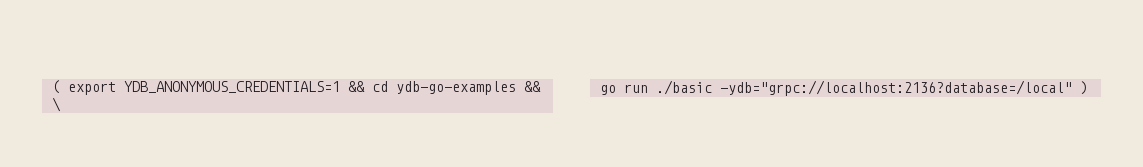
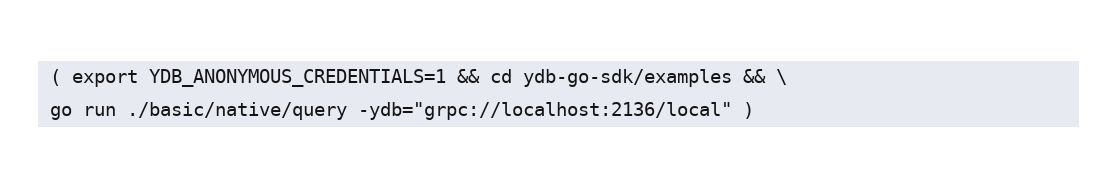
- ( export YDB_ANONYMOUS_CREDENTIALS=1 && cd ydb-go-examples && \
+ ( export YDB_ANONYMOUS_CREDENTIALS=1 && cd ydb-go-sdk/examples && \
- go run ./basic -ydb="grpc://localhost:2136?database=/local" )
+ go run ./basic/native/query -ydb="grpc://localhost:2136/local" )

